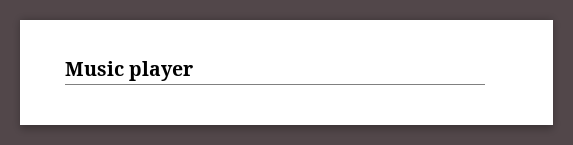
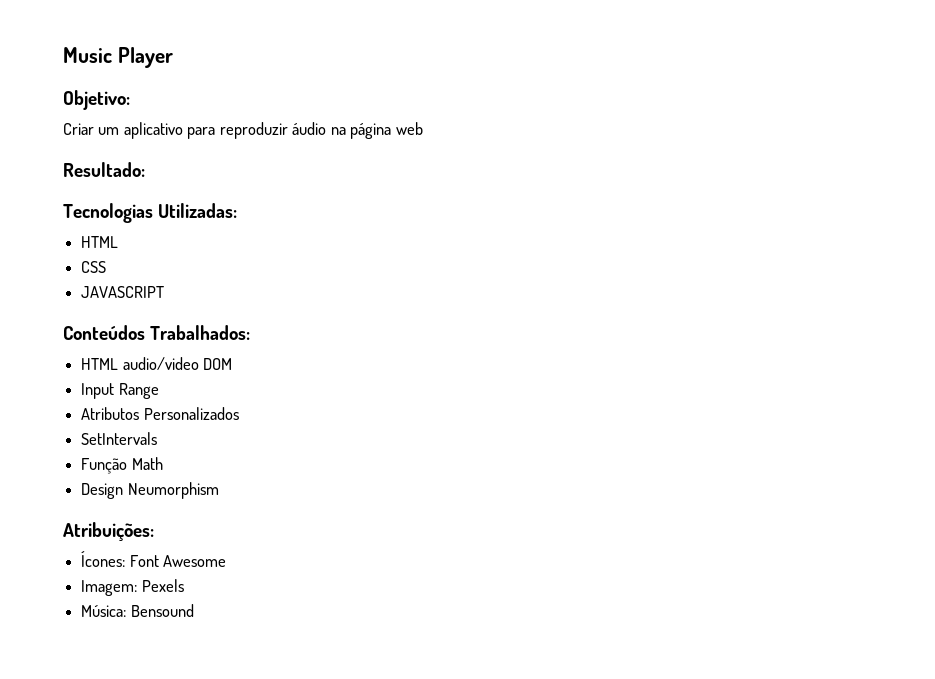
- Music player
+ Music Player
+ Objetivo:
+ Criar um aplicativo para reproduzir áudio na página web
+ Resultado:
+ Tecnologias Utilizadas:
+ HTML
+ CSS
+ JAVASCRIPT
+ Conteúdos Trabalhados:
+ HTML audio/video DOM
+ Input Range
+ Atributos Personalizados
+ SetIntervals
+ Função Math
+ Design Neumorphism
+ Atribuições:
+ Ícones: Font Awesome
+ Imagem: Pexels
+ Música: Bensound

